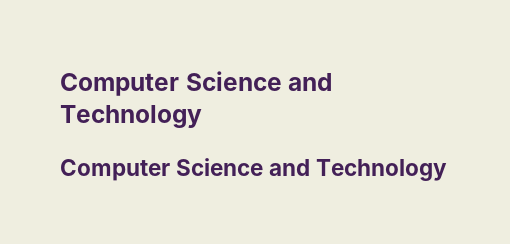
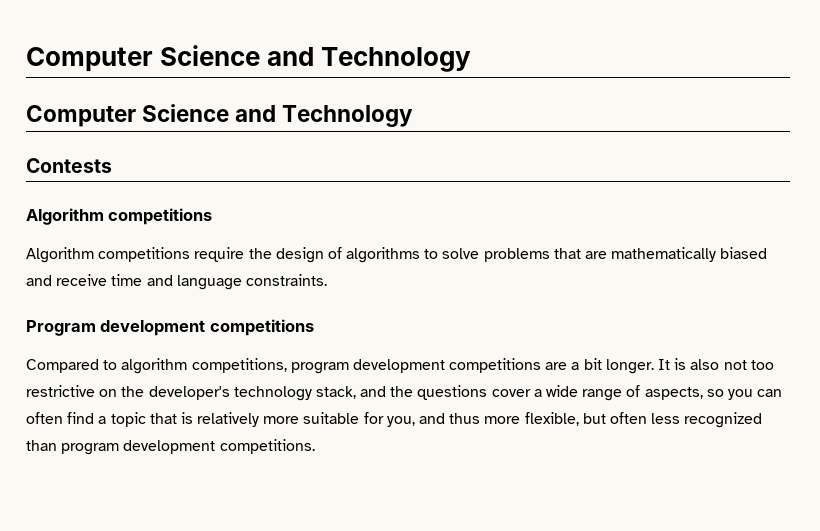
+ Contests
+ Algorithm competitions
+ Algorithm competitions require the design of algorithms to solve problems that are mathematically biased and receive time and language constraints.
+ Program development competitions
+ Compared to algorithm competitions, program development competitions are a bit longer. It is also not too restrictive on the developer's technology stack, and the questions cover a wide range of aspects, so you can often find a topic that is relatively more suitable for you, and thus more flexible, but often less recognized than program development competitions.

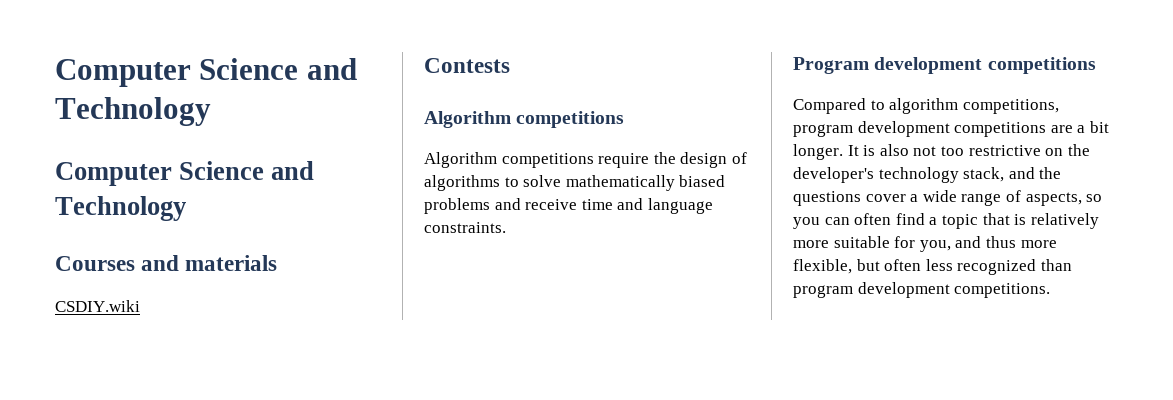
+ Courses and materials
+ CSDIY.wiki
- Algorithm competitions require the design of algorithms to solve problems that are mathematically biased and receive time and language constraints.
+ Algorithm competitions require the design of algorithms to solve mathematically biased problems and receive time and language constraints.

